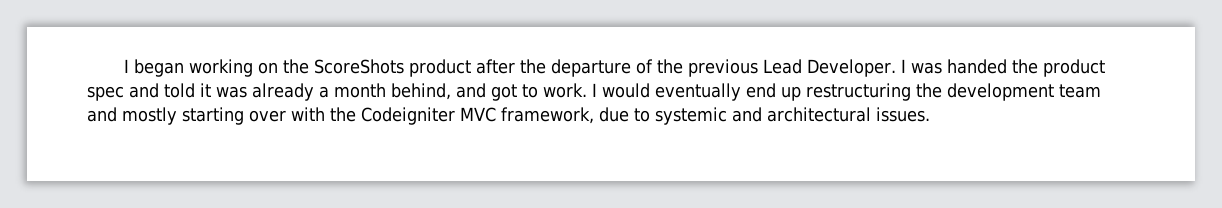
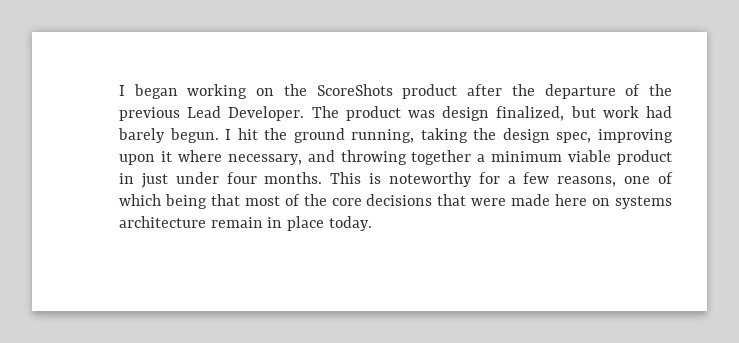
- I was handed the product spec and told it was already a month behind, and got to work. I would eventually end up restructuring the development team and mostly starting over with the Codeigniter MVC framework, due to systemic and architectural issues.
+ The product was design finalized, but work had barely begun. I hit the ground running, taking the design spec, improving upon it where necessary, and throwing together a minimum viable product in just under four months. This is noteworthy for a few reasons, one of which being that most of the core decisions that were made here on systems architecture remain in place today.

